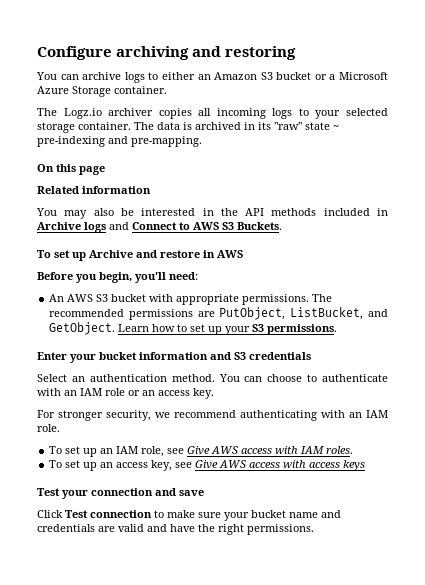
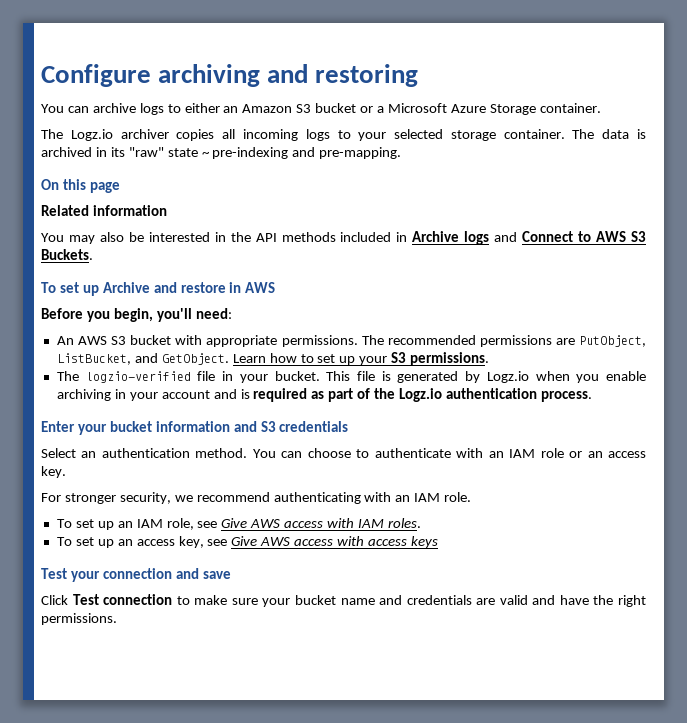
+ The logzio-verified file in your bucket. This file is generated by Logz.io when you enable archiving in your account and is required as part of the Logz.io authentication process.

